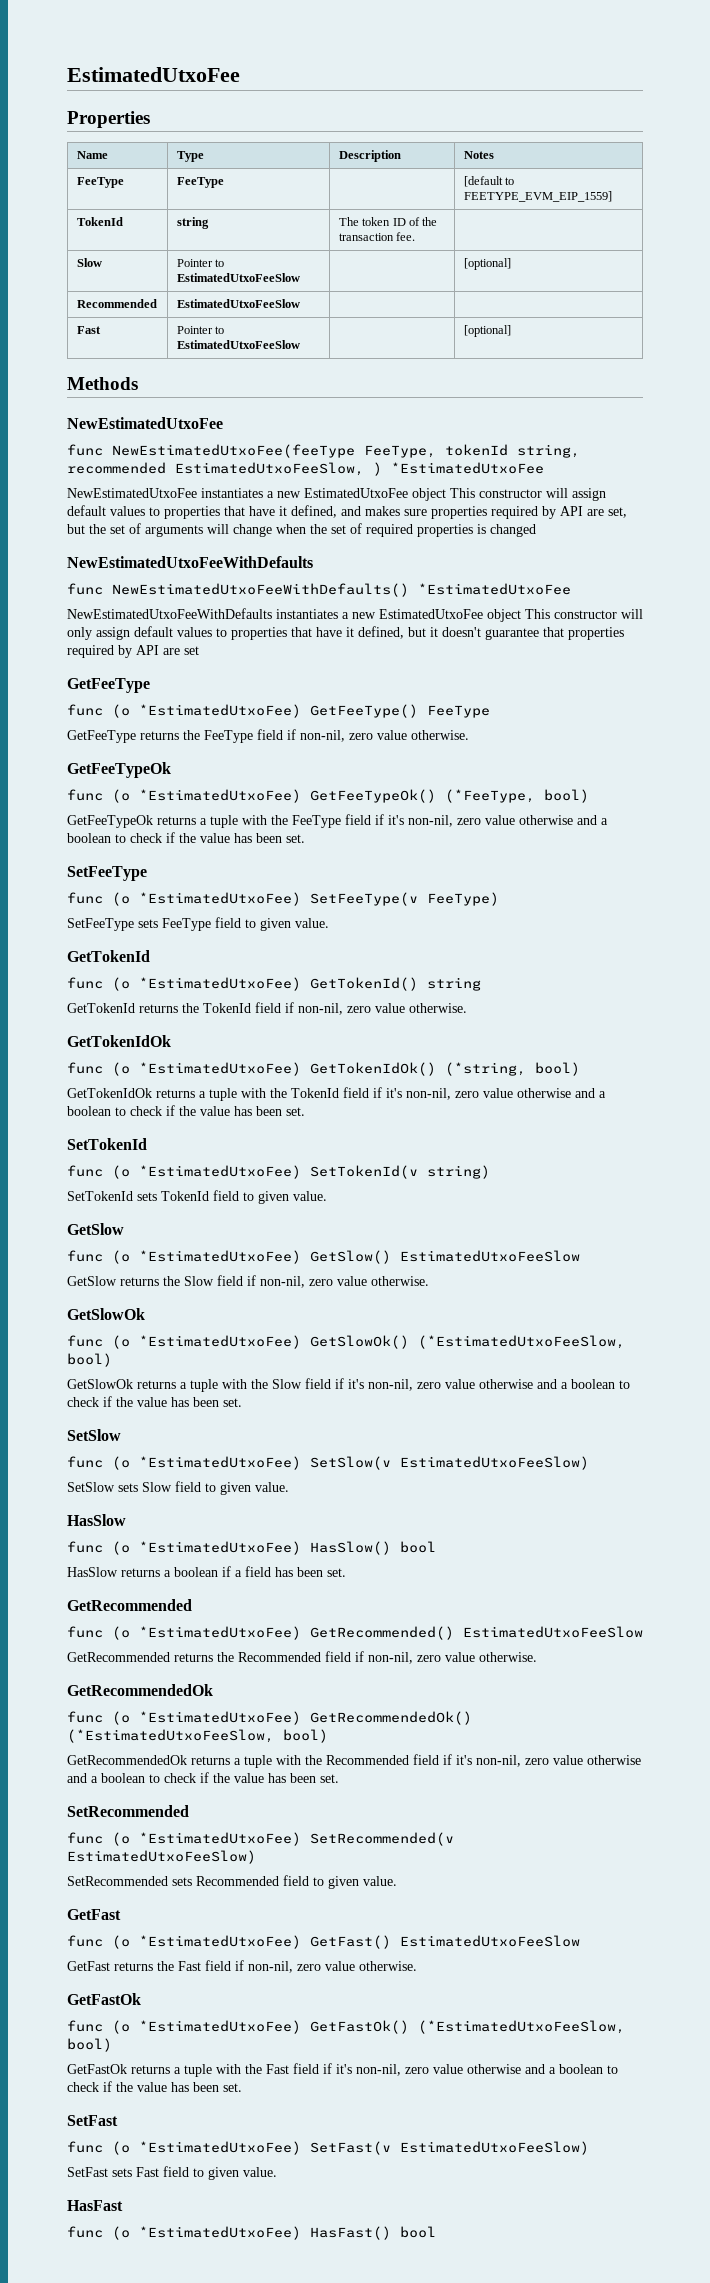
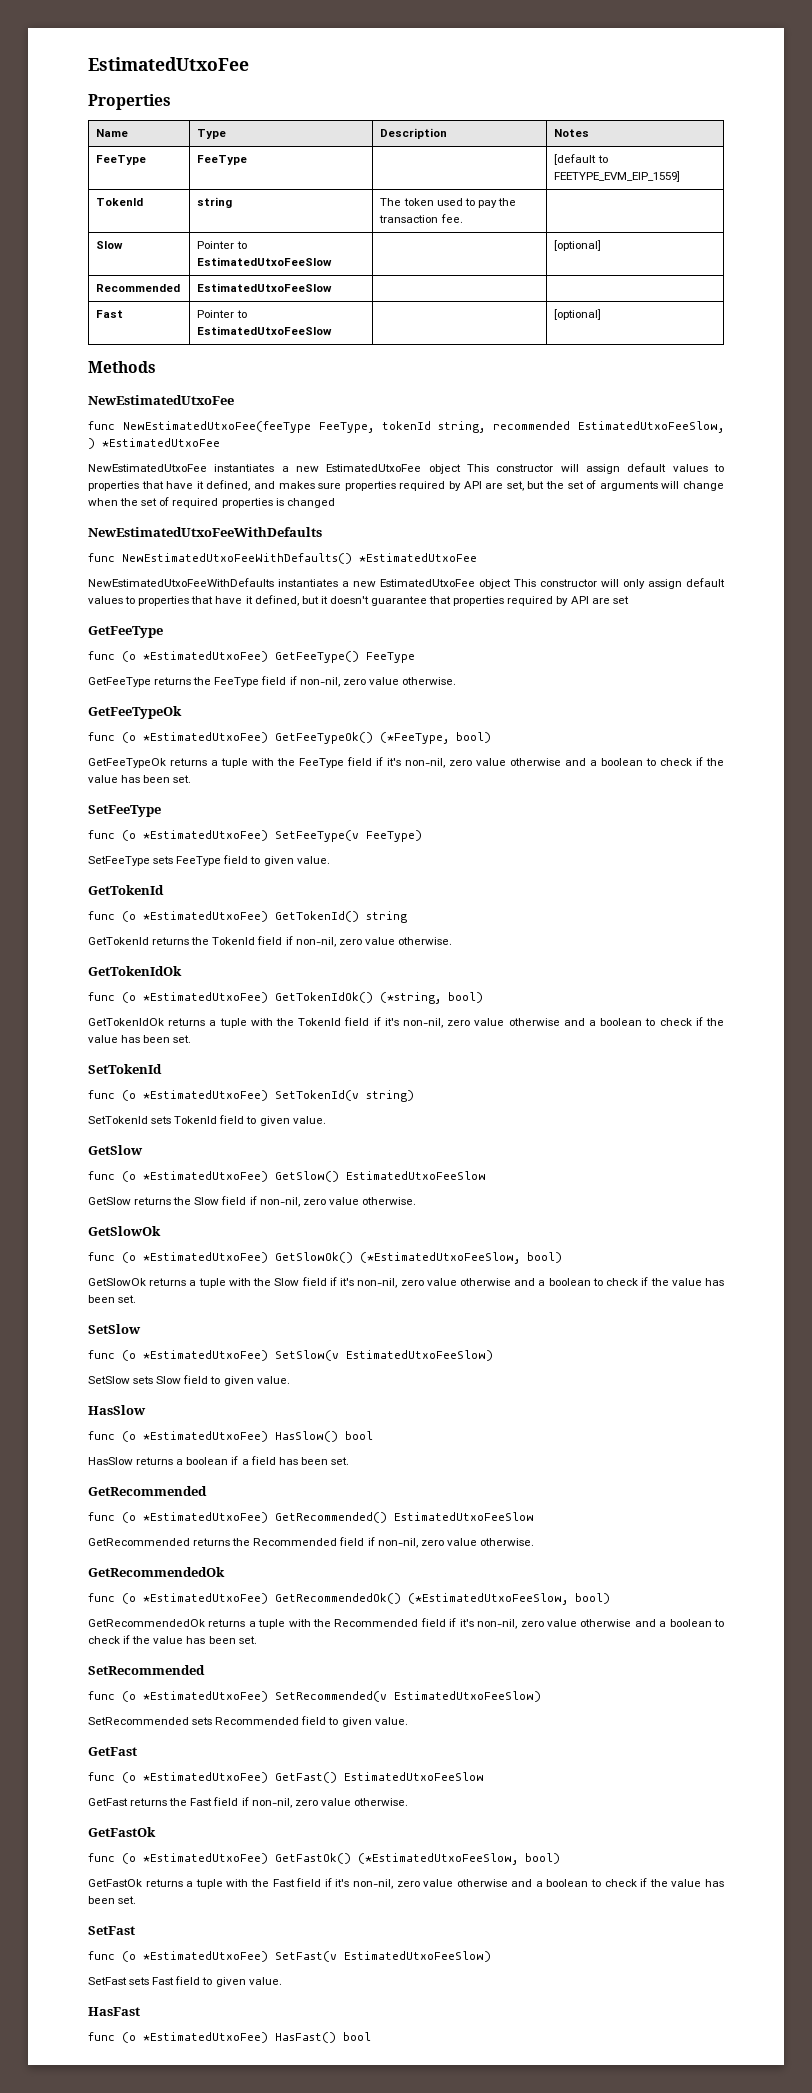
- TokenId | string | The token ID of the transaction fee. |
+ TokenId | string | The token used to pay the transaction fee. |

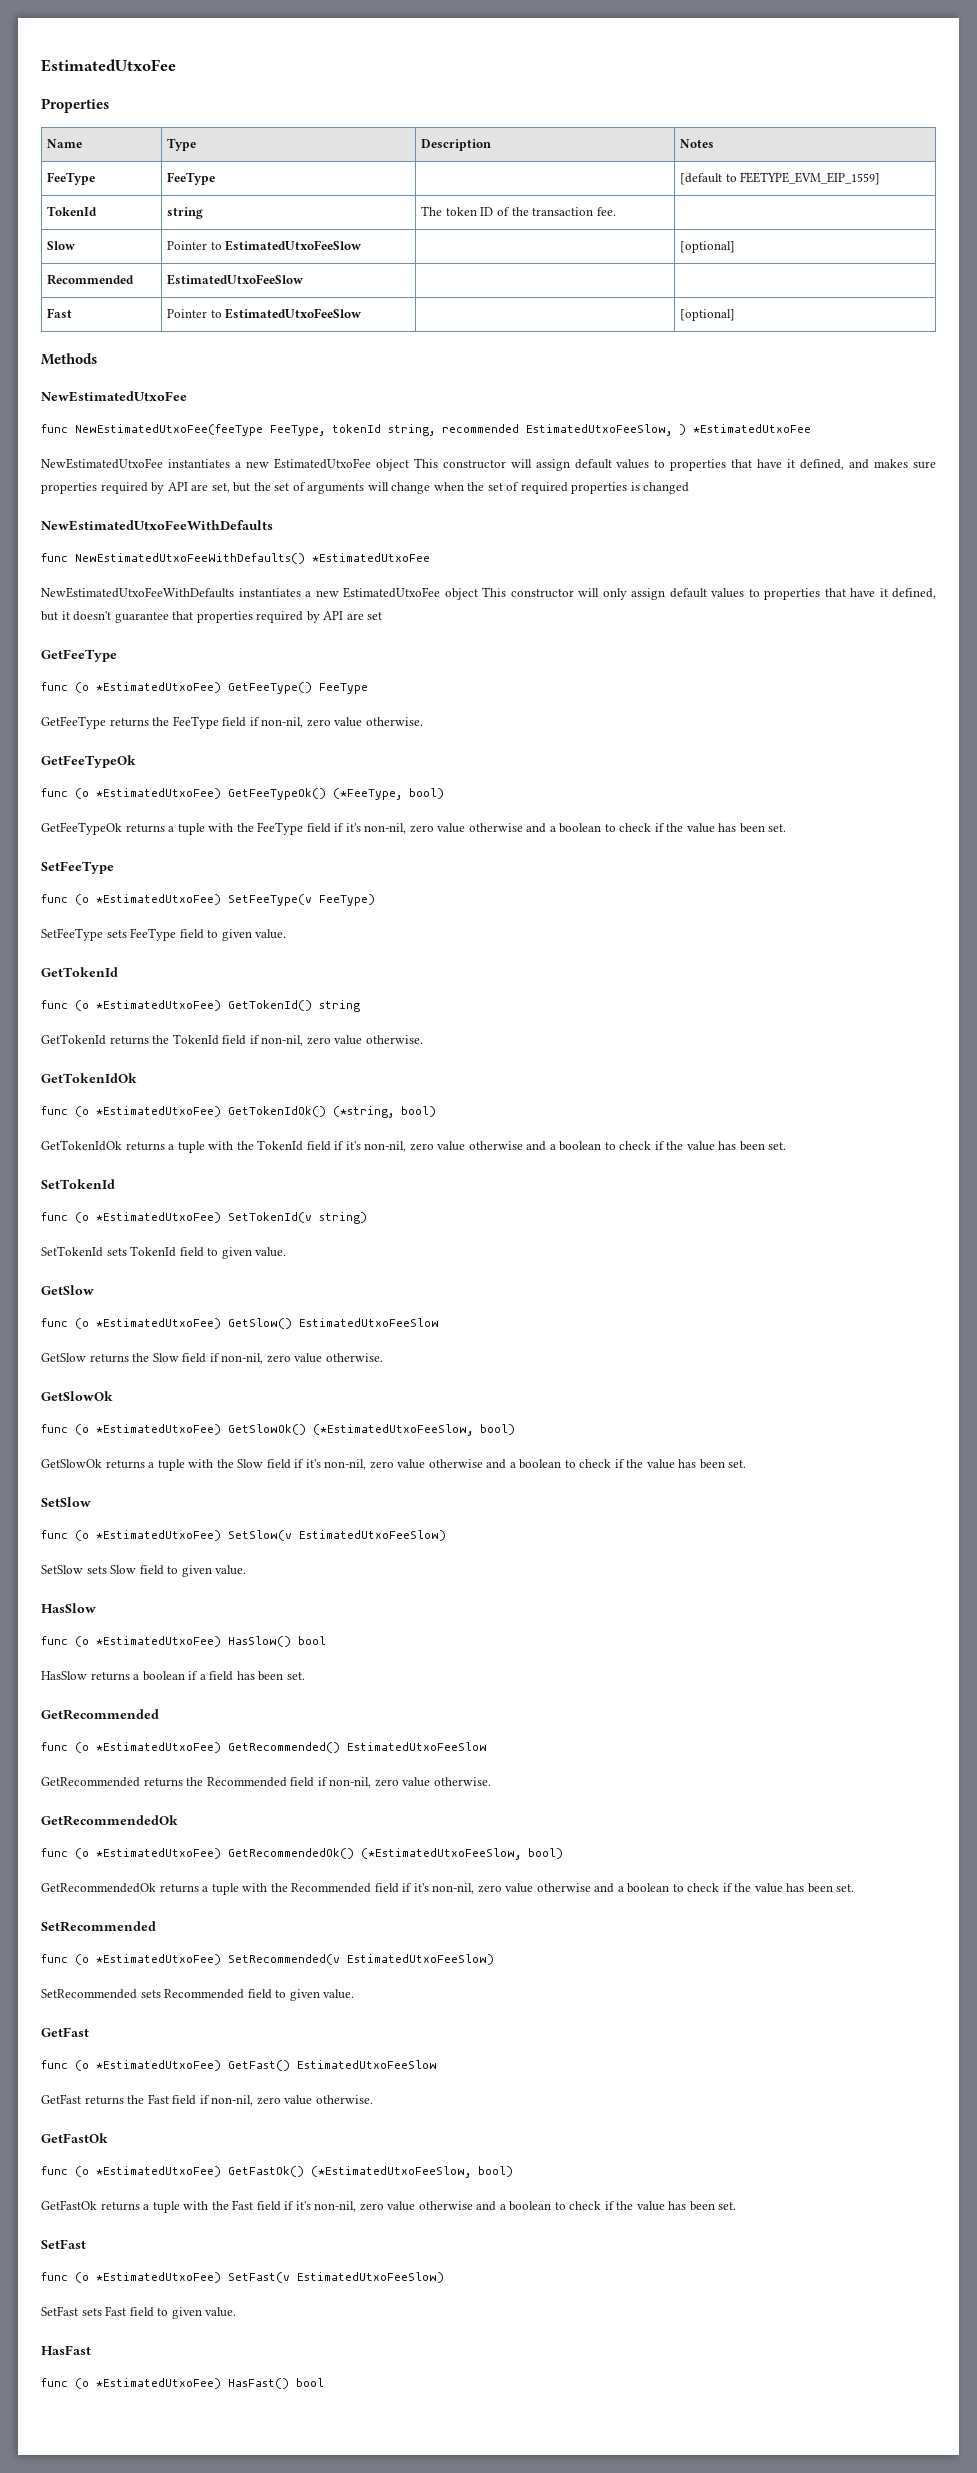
- TokenId | string | The token used to pay the transaction fee. |
+ TokenId | string | The token ID of the transaction fee. |

